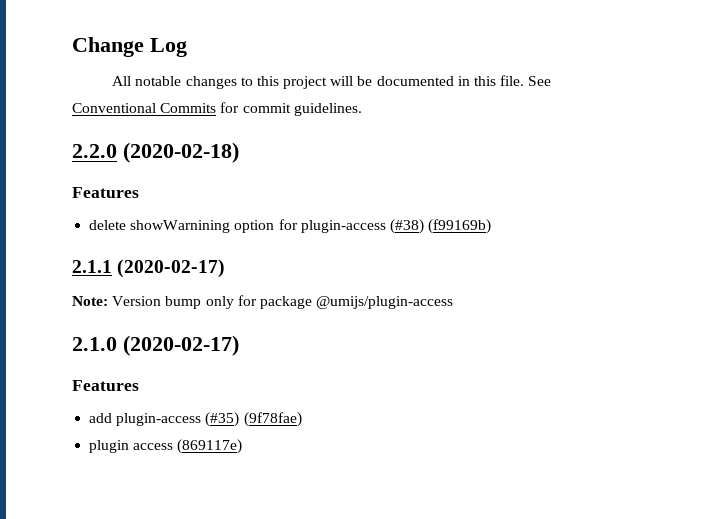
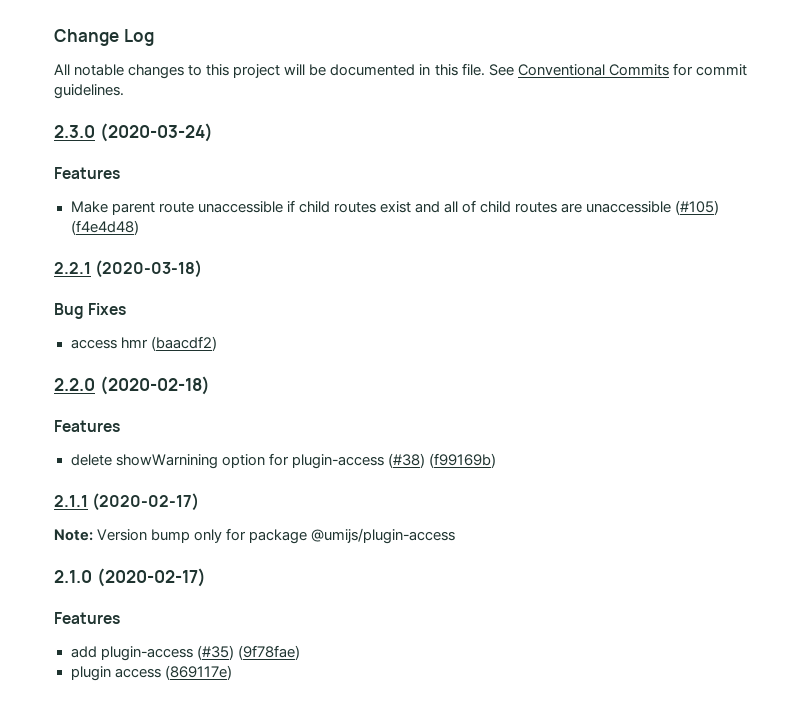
+ 2.3.0 (2020-03-24)
+ Features
+ Make parent route unaccessible if child routes exist and all of child routes are unaccessible (#105) (f4e4d48)
+ 2.2.1 (2020-03-18)
+ Bug Fixes
+ access hmr (baacdf2)

